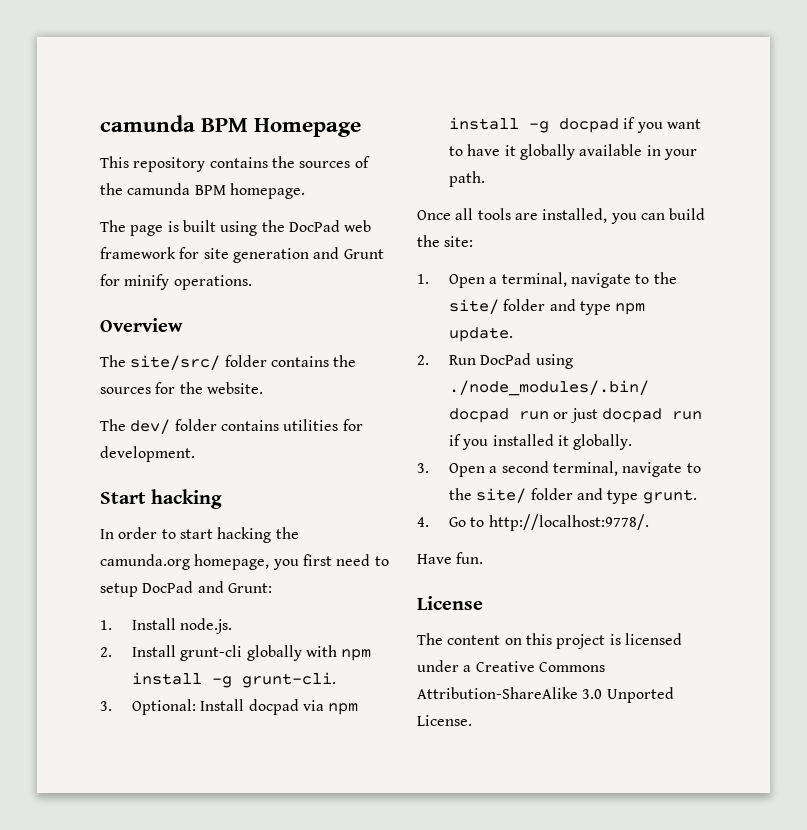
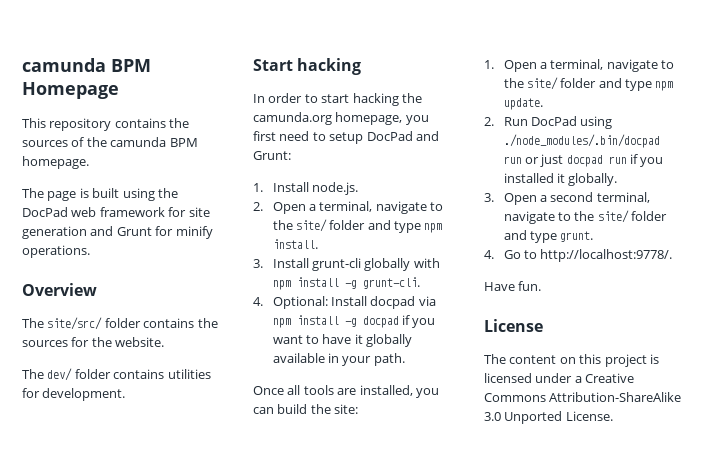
- 2. Install grunt-cli globally with npm install -g grunt-cli.
+ 2. Open a terminal, navigate to the site/ folder and type npm install.
+ 3. Install grunt-cli globally with npm install -g grunt-cli.
- 3. Optional: Install docpad via npm install -g docpad if you want to have it globally available in your path.
+ 4. Optional: Install docpad via npm install -g docpad if you want to have it globally available in your path.

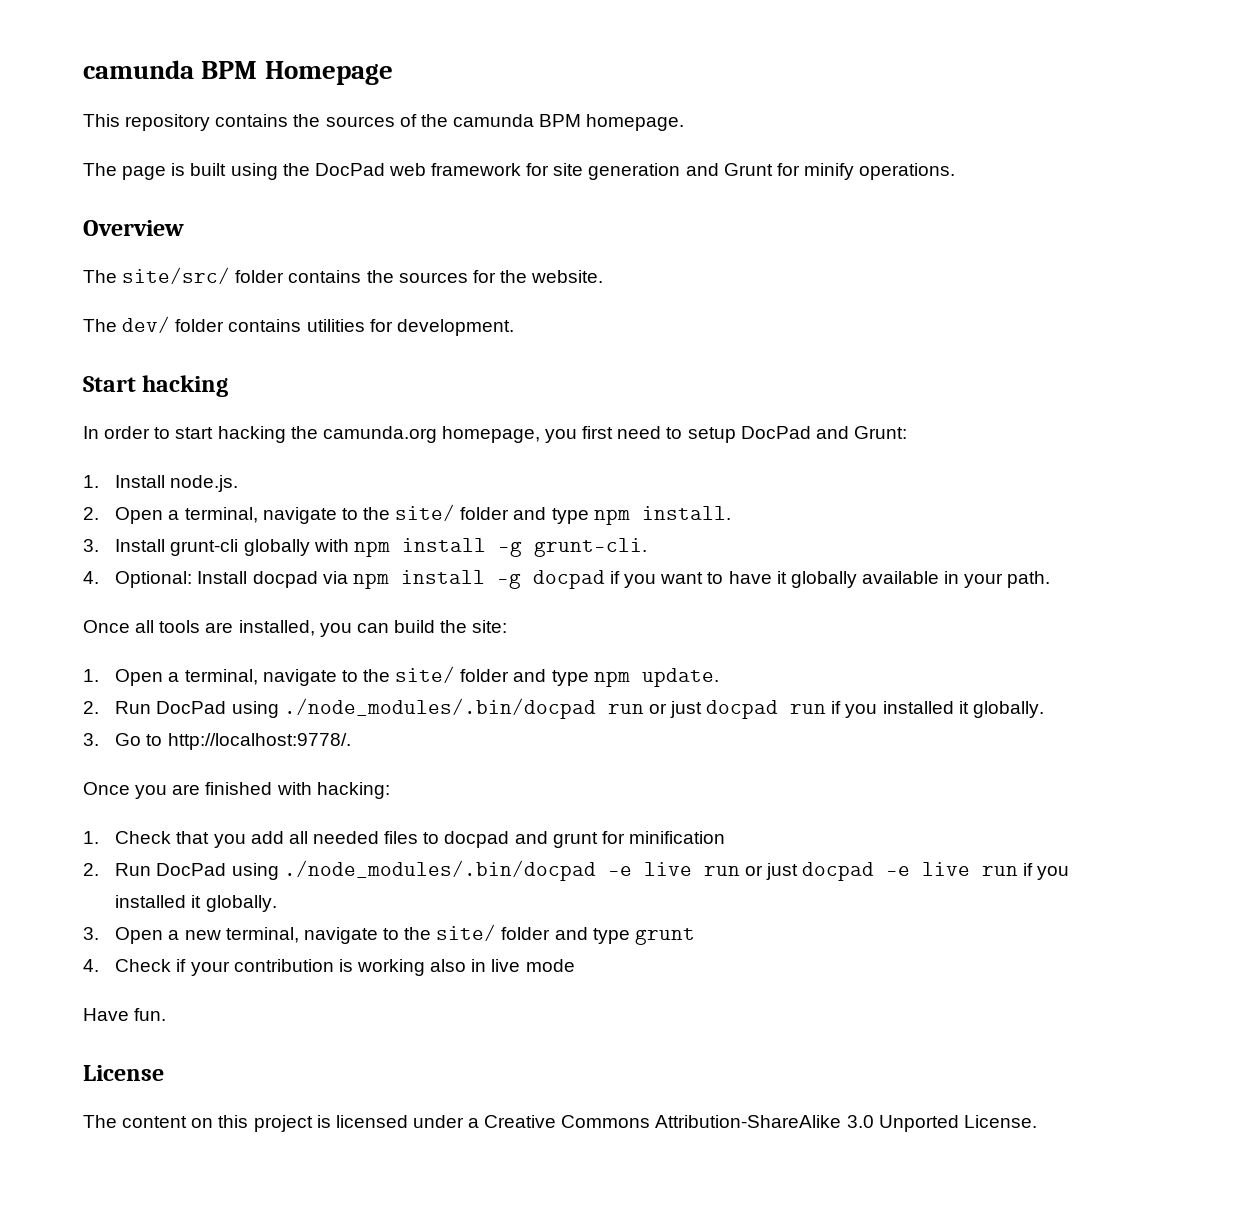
+ 3. Go to http://localhost:9778/.
+ Once you are finished with hacking:
+ 1. Check that you add all needed files to docpad and grunt for minification
+ 2. Run DocPad using ./node_modules/.bin/docpad -e live run or just docpad -e live run if you installed it globally.
- 3. Open a second terminal, navigate to the site/ folder and type grunt.
- 4. Go to http://localhost:9778/.
+ 3. Open a new terminal, navigate to the site/ folder and type grunt
+ 4. Check if your contribution is working also in live mode

